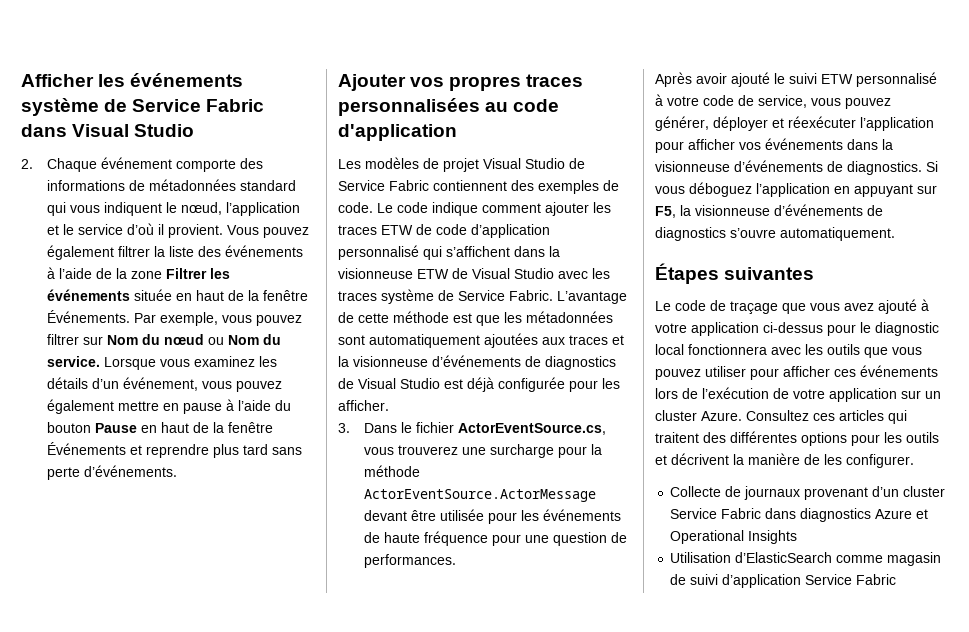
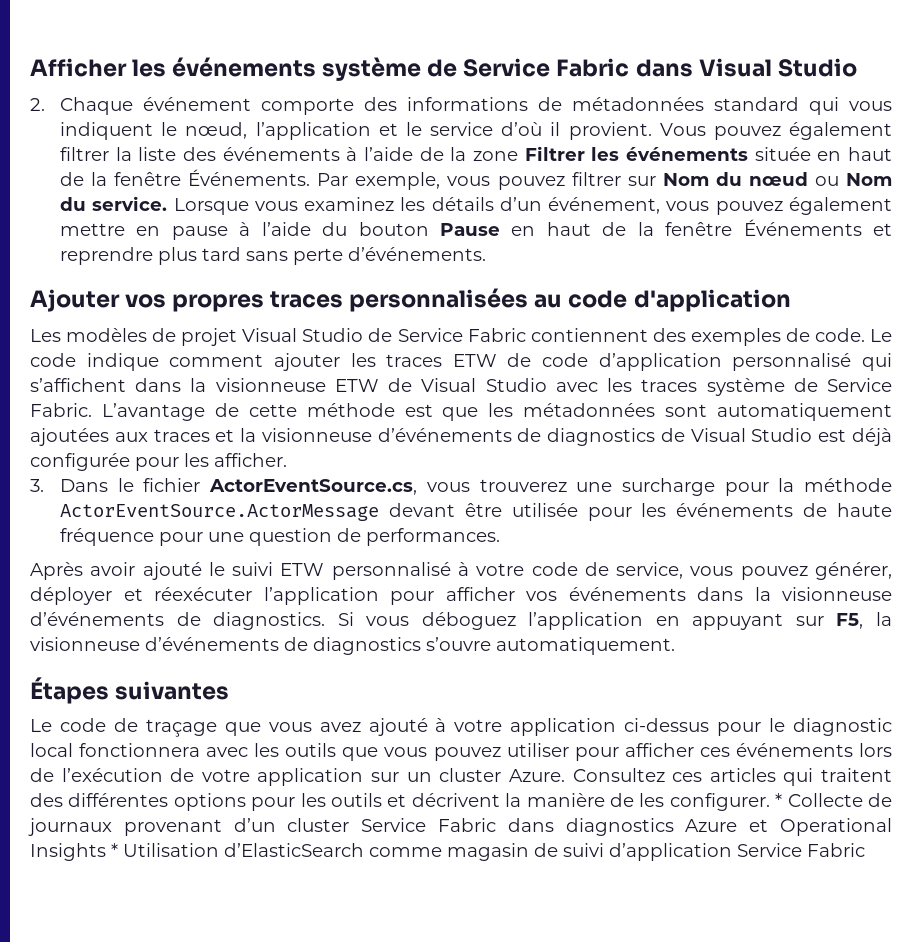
- Consultez ces articles qui traitent des différentes options pour les outils et décrivent la manière de les configurer.
- Collecte de journaux provenant d’un cluster Service Fabric dans diagnostics Azure et Operational Insights
- Utilisation d’ElasticSearch comme magasin de suivi d’application Service Fabric
+ Consultez ces articles qui traitent des différentes options pour les outils et décrivent la manière de les configurer. * Collecte de journaux provenant d’un cluster Service Fabric dans diagnostics Azure et Operational Insights * Utilisation d’ElasticSearch comme magasin de suivi d’application Service Fabric

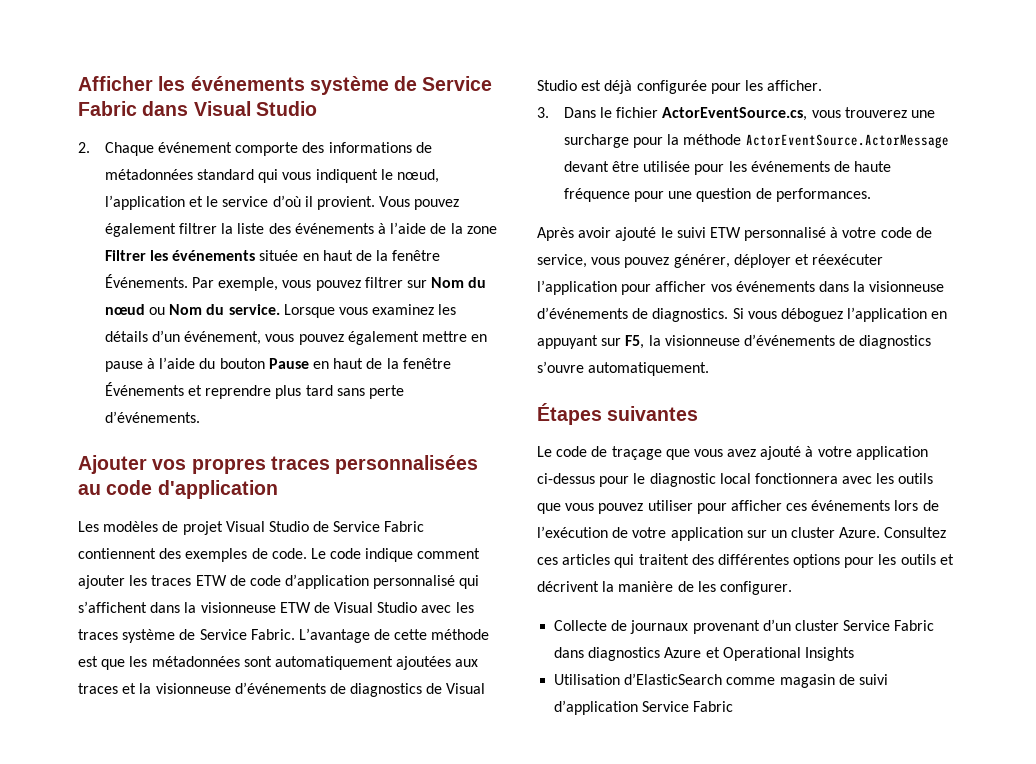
- Consultez ces articles qui traitent des différentes options pour les outils et décrivent la manière de les configurer. * Collecte de journaux provenant d’un cluster Service Fabric dans diagnostics Azure et Operational Insights * Utilisation d’ElasticSearch comme magasin de suivi d’application Service Fabric
+ Consultez ces articles qui traitent des différentes options pour les outils et décrivent la manière de les configurer.
+ Collecte de journaux provenant d’un cluster Service Fabric dans diagnostics Azure et Operational Insights
+ Utilisation d’ElasticSearch comme magasin de suivi d’application Service Fabric

